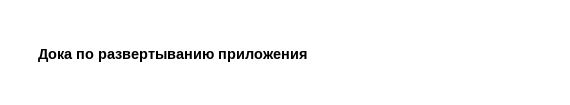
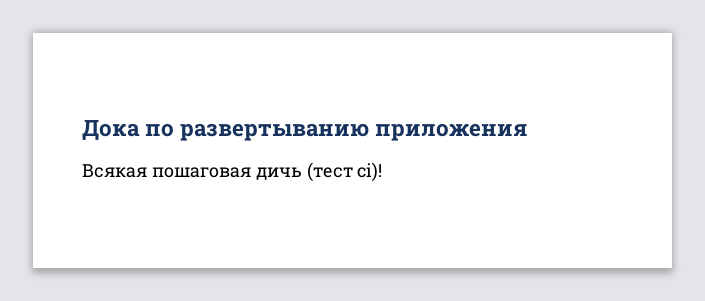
+ Всякая пошаговая дичь (тест ci)!

